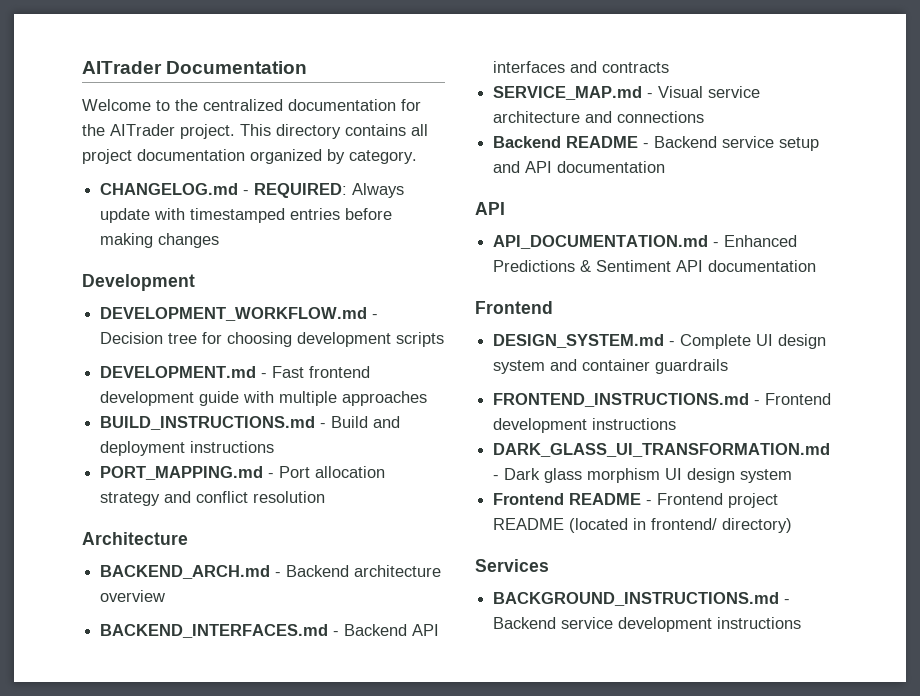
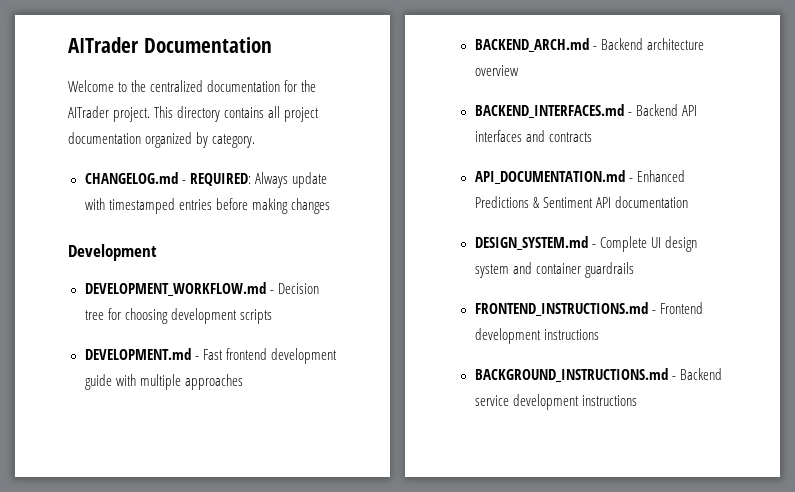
- BUILD_INSTRUCTIONS.md - Build and deployment instructions
- PORT_MAPPING.md - Port allocation strategy and conflict resolution
- Architecture
- SERVICE_MAP.md - Visual service architecture and connections
- Backend README - Backend service setup and API documentation
- API
  API_DOCUMENTATION.md - Enhanced Predictions & Sentiment API documentation
- Frontend
- DARK_GLASS_UI_TRANSFORMATION.md - Dark glass morphism UI design system
- Frontend README - Frontend project README (located in frontend/ directory)
- Services

